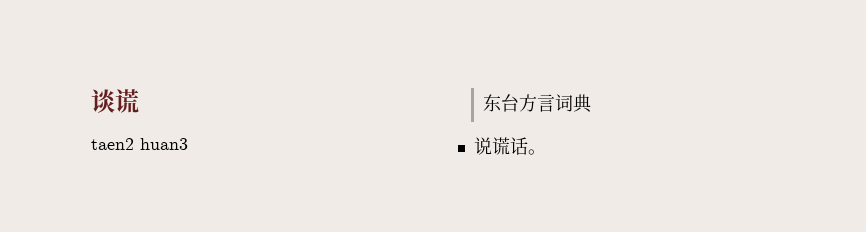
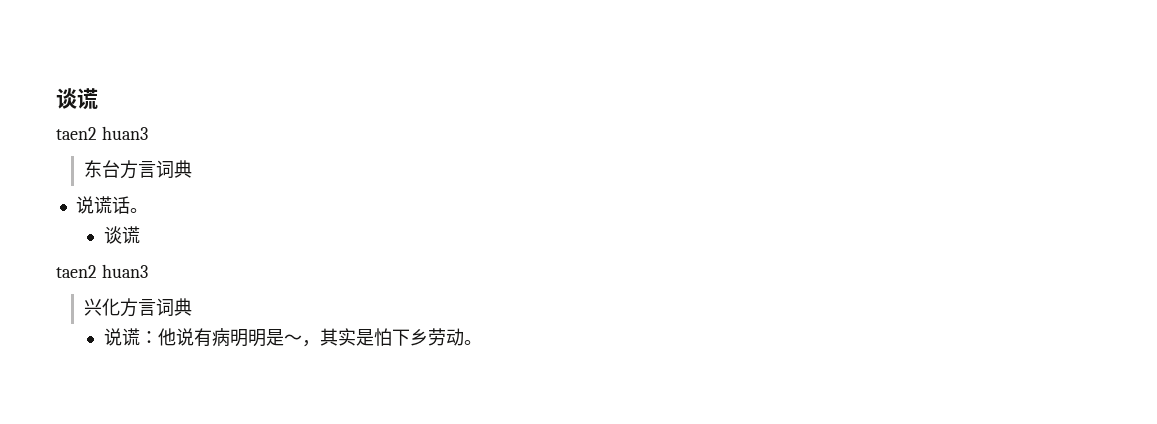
  说谎话。
+ 谈谎
+ taen2 huan3
+ 兴化方言词典
+ 说谎：他说有病明明是～，其实是怕下乡劳动。

